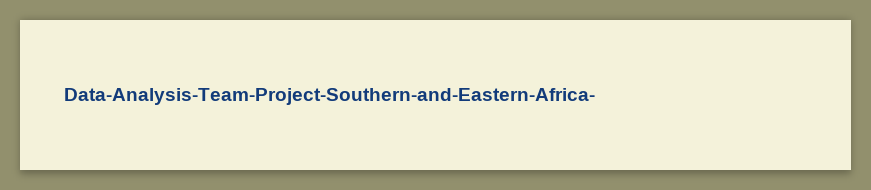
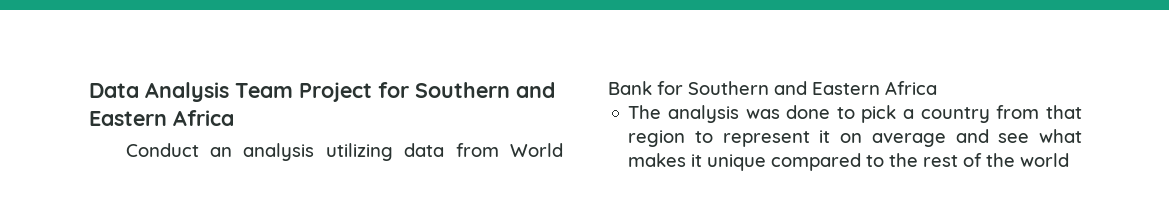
- Data-Analysis-Team-Project-Southern-and-Eastern-Africa-
+ Data Analysis Team Project for Southern and Eastern Africa
+ Conduct an analysis utilizing data from World Bank for Southern and Eastern Africa
+ The analysis was done to pick a country from that region to represent it on average and see what makes it unique compared to the rest of the world

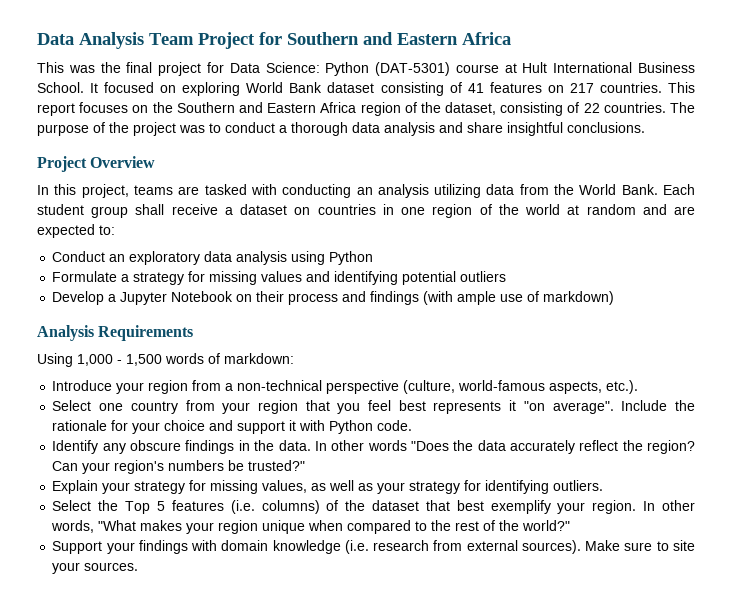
- Conduct an analysis utilizing data from World Bank for Southern and Eastern Africa
- The analysis was done to pick a country from that region to represent it on average and see what makes it unique compared to the rest of the world
+ This was the final project for Data Science: Python (DAT-5301) course at Hult International Business School. It focused on exploring World Bank dataset consisting of 41 features on 217 countries. This report focuses on the Southern and Eastern Africa region of the dataset, consisting of 22 countries. The purpose of the project was to conduct a thorough data analysis and share insightful conclusions.
+ Project Overview
+ In this project, teams are tasked with conducting an analysis utilizing data from the World Bank. Each student group shall receive a dataset on countries in one region of the world at random and are expected to:
+ Conduct an exploratory data analysis using Python
+ Formulate a strategy for missing values and identifying potential outliers
+ Develop a Jupyter Notebook on their process and findings (with ample use of markdown)
+ Analysis Requirements
+ Using 1,000 - 1,500 words of markdown:
+ Introduce your region from a non-technical perspective (culture, world-famous aspects, etc.).
+ Select one country from your region that you feel best represents it "on average". Include the rationale for your choice and support it with Python code.
+ Identify any obscure findings in the data. In other words "Does the data accurately reflect the region? Can your region's numbers be trusted?"
+ Explain your strategy for missing values, as well as your strategy for identifying outliers.
+ Select the Top 5 features (i.e. columns) of the dataset that best exemplify your region. In other words, "What makes your region unique when compared to the rest of the world?"
+ Support your findings with domain knowledge (i.e. research from external sources). Make sure to site your sources.

